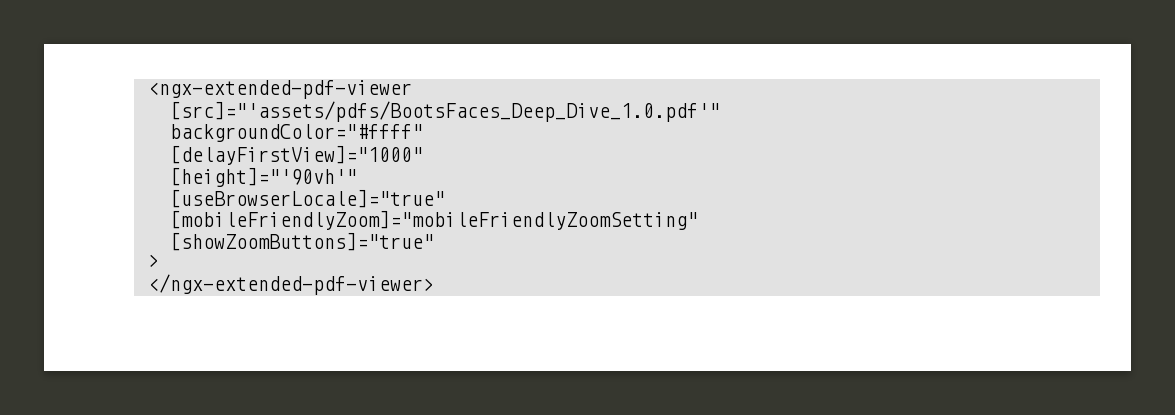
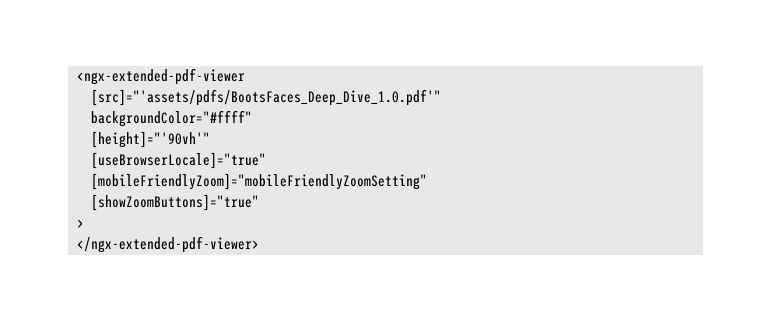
- [delayFirstView]="1000"

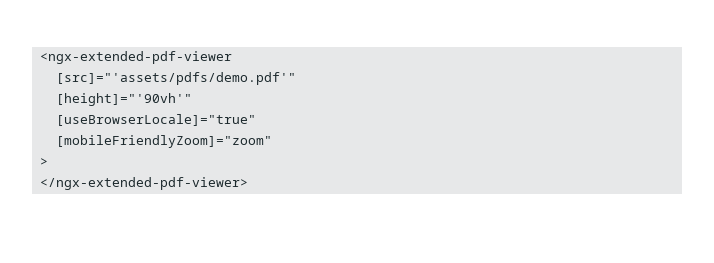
- [src]="'assets/pdfs/BootsFaces_Deep_Dive_1.0.pdf'"
- backgroundColor="#ffff"
+ [src]="'assets/pdfs/demo.pdf'"
- [mobileFriendlyZoom]="mobileFriendlyZoomSetting"
- [showZoomButtons]="true"
+ [mobileFriendlyZoom]="zoom"

